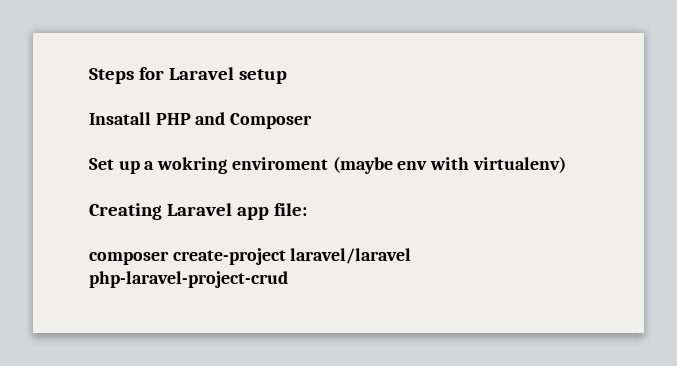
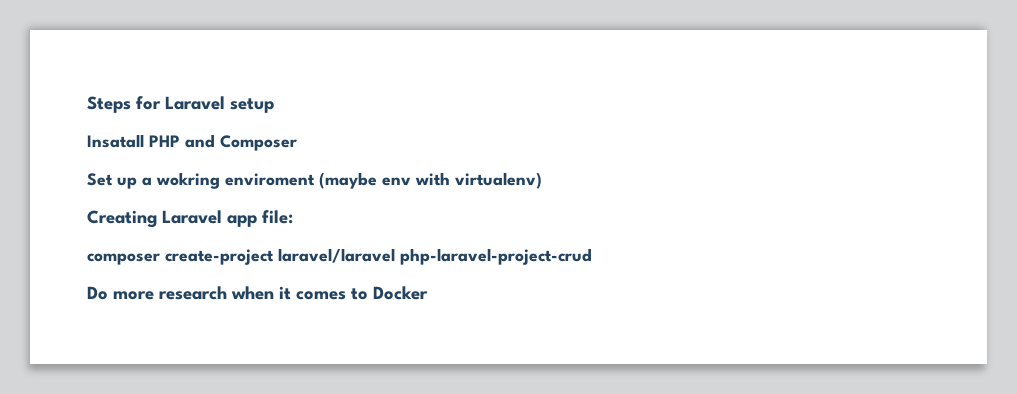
+ Do more research when it comes to Docker

